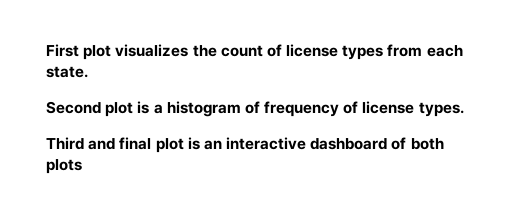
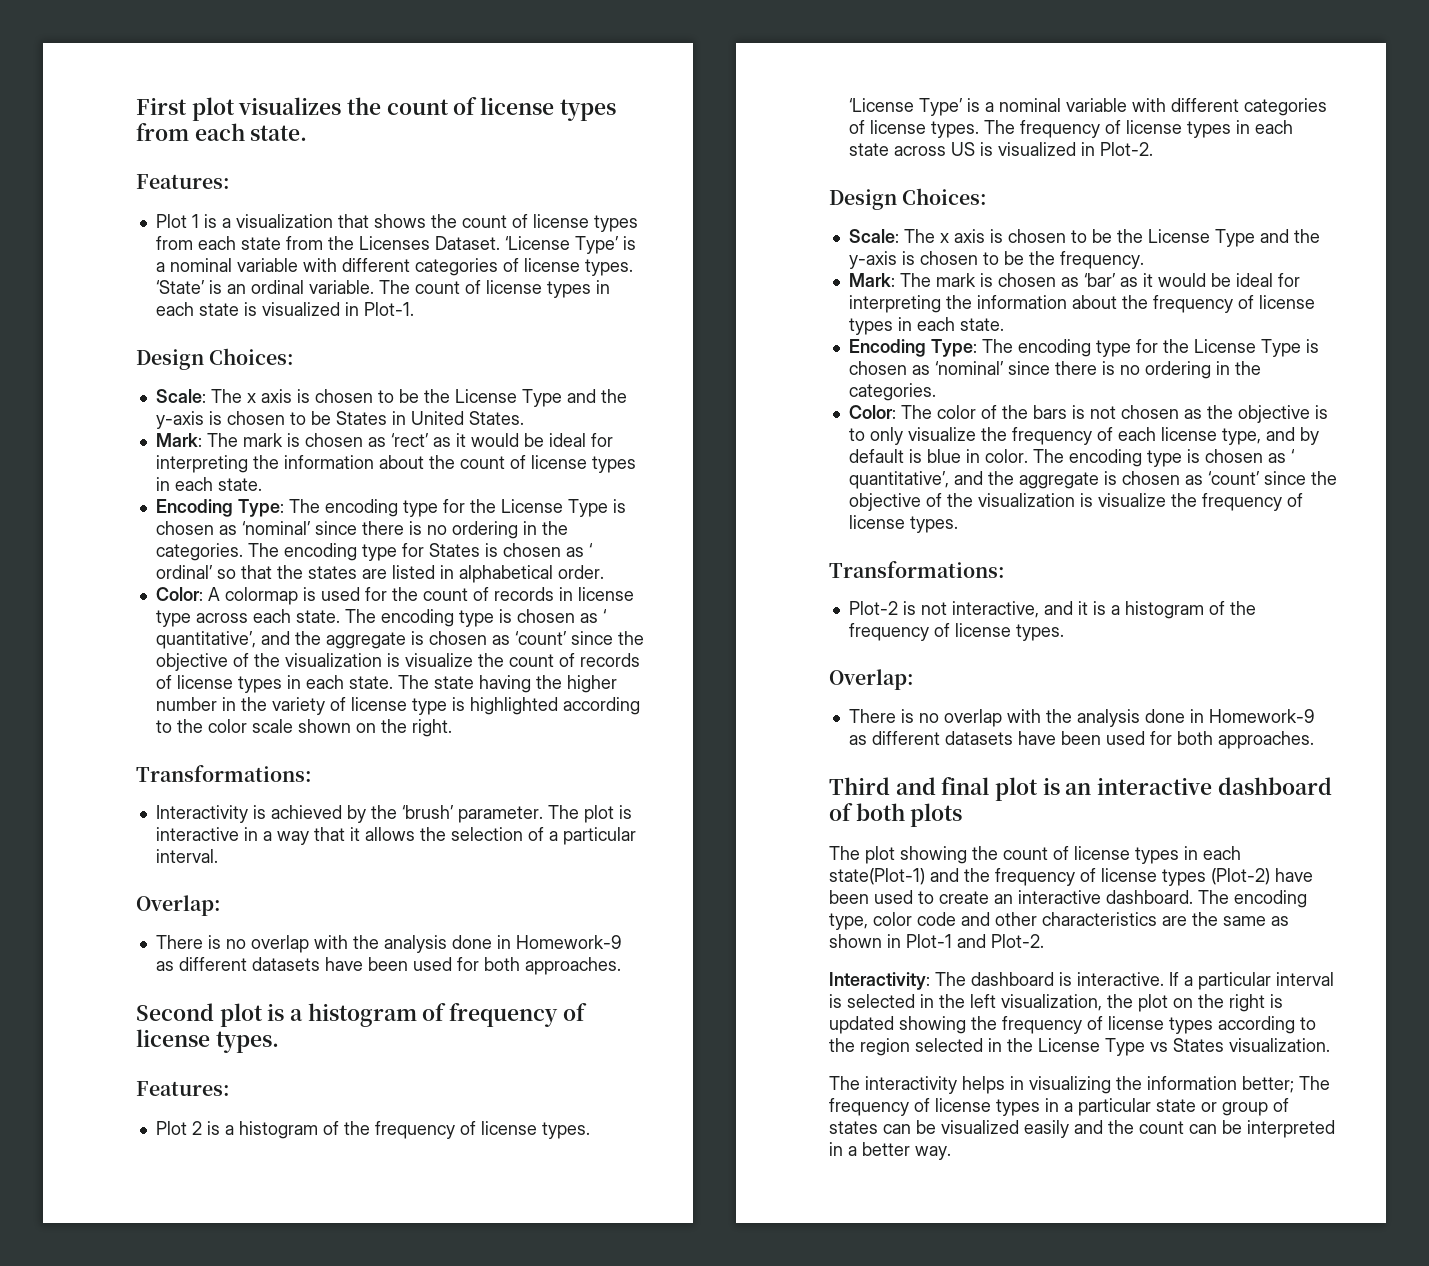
  First plot visualizes the count of license types from each state.
+ Features:
+ Plot 1 is a visualization that shows the count of license types from each state from the Licenses Dataset. ‘License Type’ is a nominal variable with different categories of license types. ‘State’ is an ordinal variable. The count of license types in each state is visualized in Plot-1.
+ Design Choices:
+ Scale: The x axis is chosen to be the License Type and the y-axis is chosen to be States in United States.
+ Mark: The mark is chosen as ‘rect’ as it would be ideal for interpreting the information about the count of license types in each state.
+ Encoding Type: The encoding type for the License Type is chosen as ‘nominal’ since there is no ordering in the categories. The encoding type for States is chosen as ‘ ordinal’ so that the states are listed in alphabetical order.
+ Color: A colormap is used for the count of records in license type across each state. The encoding type is chosen as ‘ quantitative’, and the aggregate is chosen as ‘count’ since the objective of the visualization is visualize the count of records of license types in each state. The state having the higher number in the variety of license type is highlighted according to the color scale shown on the right.
+ Transformations:
+ Interactivity is achieved by the ‘brush’ parameter. The plot is interactive in a way that it allows the selection of a particular interval.
+ Overlap:
+ There is no overlap with the analysis done in Homework-9 as different datasets have been used for both approaches.
  Second plot is a histogram of frequency of license types.
+ Features:
+ Plot 2 is a histogram of the frequency of license types. ‘License Type’ is a nominal variable with different categories of license types. The frequency of license types in each state across US is visualized in Plot-2.
+ Design Choices:
+ Scale: The x axis is chosen to be the License Type and the y-axis is chosen to be the frequency.
+ Mark: The mark is chosen as ‘bar’ as it would be ideal for interpreting the information about the frequency of license types in each state.
+ Encoding Type: The encoding type for the License Type is chosen as ‘nominal’ since there is no ordering in the categories.
+ Color: The color of the bars is not chosen as the objective is to only visualize the frequency of each license type, and by default is blue in color. The encoding type is chosen as ‘ quantitative’, and the aggregate is chosen as ‘count’ since the objective of the visualization is visualize the frequency of license types.
+ Transformations:
+ Plot-2 is not interactive, and it is a histogram of the frequency of license types.
+ Overlap:
+ There is no overlap with the analysis done in Homework-9 as different datasets have been used for both approaches.
+ The plot showing the count of license types in each state(Plot-1) and the frequency of license types (Plot-2) have been used to create an interactive dashboard. The encoding type, color code and other characteristics are the same as shown in Plot-1 and Plot-2.
+ Interactivity: The dashboard is interactive. If a particular interval is selected in the left visualization, the plot on the right is updated showing the frequency of license types according to the region selected in the License Type vs States visualization.
+ The interactivity helps in visualizing the information better; The frequency of license types in a particular state or group of states can be visualized easily and the count can be interpreted in a better way.

